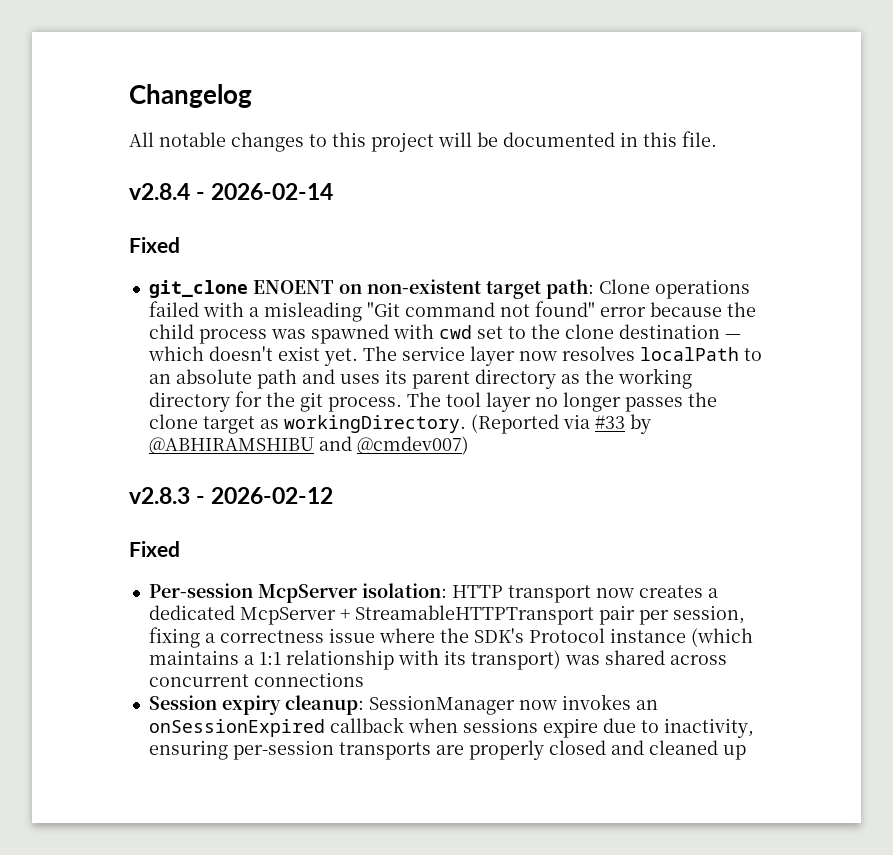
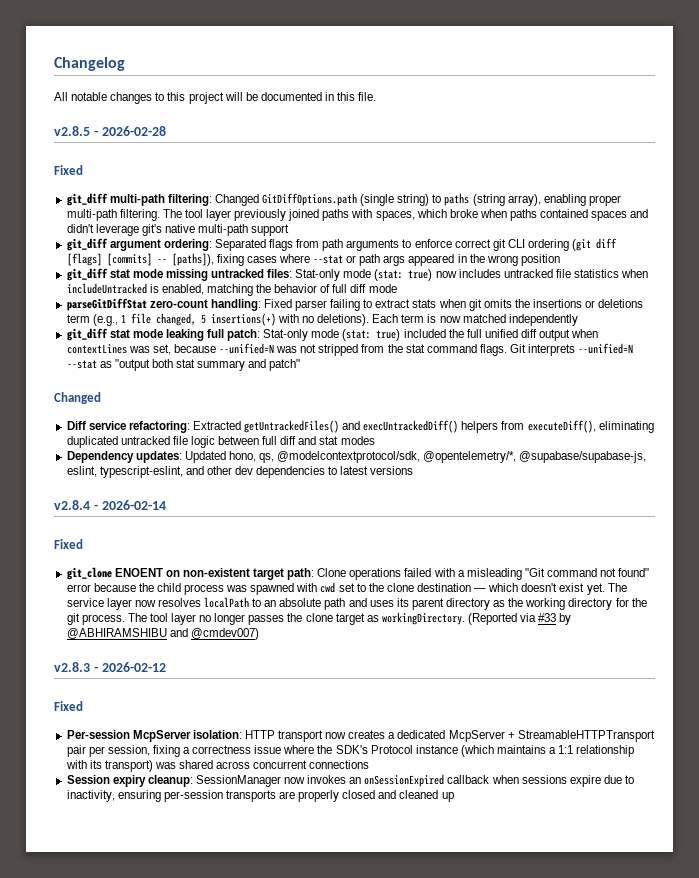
+ v2.8.5 - 2026-02-28
+ Fixed
+ git_diff multi-path filtering: Changed GitDiffOptions.path (single string) to paths (string array), enabling proper multi-path filtering. The tool layer previously joined paths with spaces, which broke when paths contained spaces and didn't leverage git's native multi-path support
+ git_diff argument ordering: Separated flags from path arguments to enforce correct git CLI ordering (git diff [flags] [commits] -- [paths]), fixing cases where --stat or path args appeared in the wrong position
+ git_diff stat mode missing untracked files: Stat-only mode (stat: true) now includes untracked file statistics when includeUntracked is enabled, matching the behavior of full diff mode
+ parseGitDiffStat zero-count handling: Fixed parser failing to extract stats when git omits the insertions or deletions term (e.g., 1 file changed, 5 insertions(+) with no deletions). Each term is now matched independently
+ git_diff stat mode leaking full patch: Stat-only mode (stat: true) included the full unified diff output when contextLines was set, because --unified=N was not stripped from the stat command flags. Git interprets --unified=N --stat as "output both stat summary and patch"
+ Changed
+ Diff service refactoring: Extracted getUntrackedFiles() and execUntrackedDiff() helpers from executeDiff(), eliminating duplicated untracked file logic between full diff and stat modes
+ Dependency updates: Updated hono, qs, @modelcontextprotocol/sdk, @opentelemetry/*, @supabase/supabase-js, eslint, typescript-eslint, and other dev dependencies to latest versions

